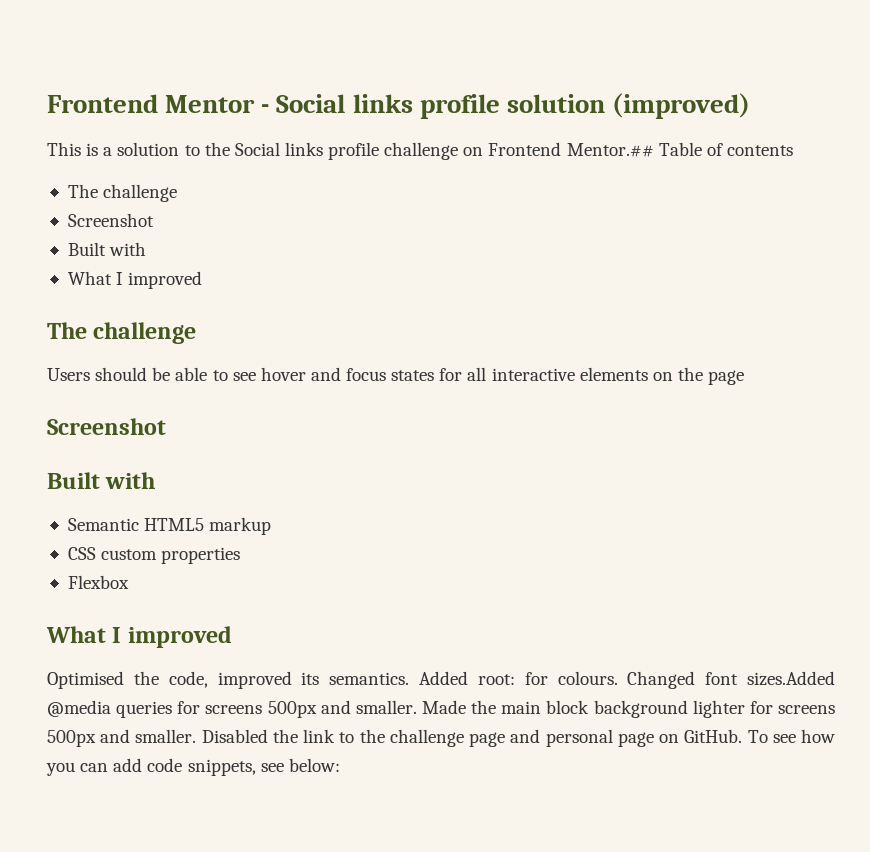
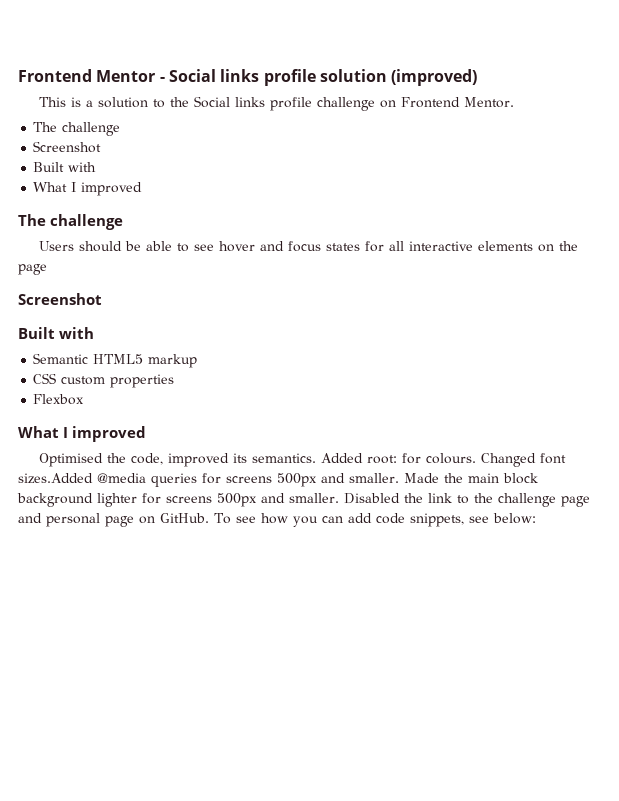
- This is a solution to the Social links profile challenge on Frontend Mentor.## Table of contents
+ This is a solution to the Social links profile challenge on Frontend Mentor.

